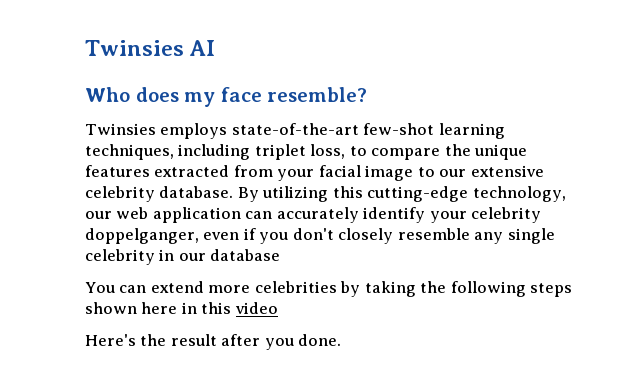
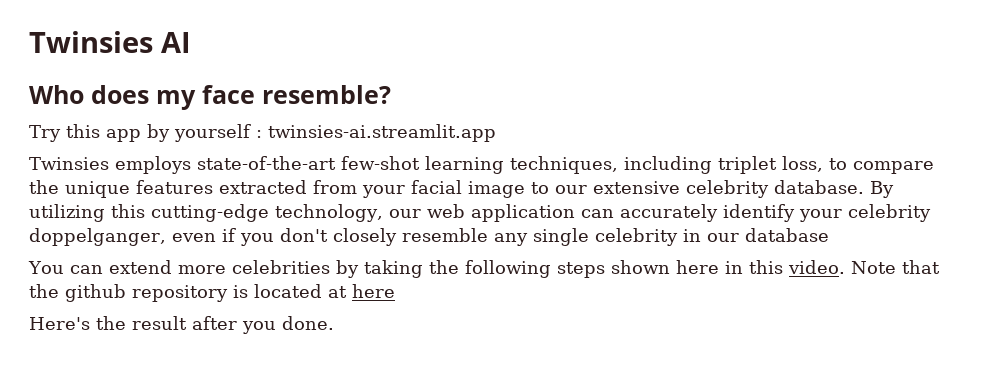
+ Try this app by yourself : twinsies-ai.streamlit.app
- You can extend more celebrities by taking the following steps shown here in this video
+ You can extend more celebrities by taking the following steps shown here in this video. Note that the github repository is located at here

